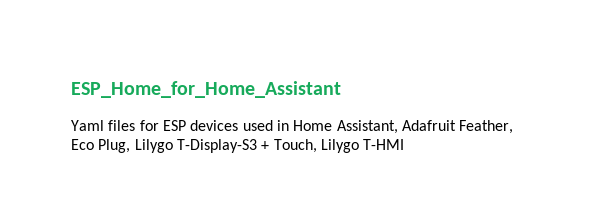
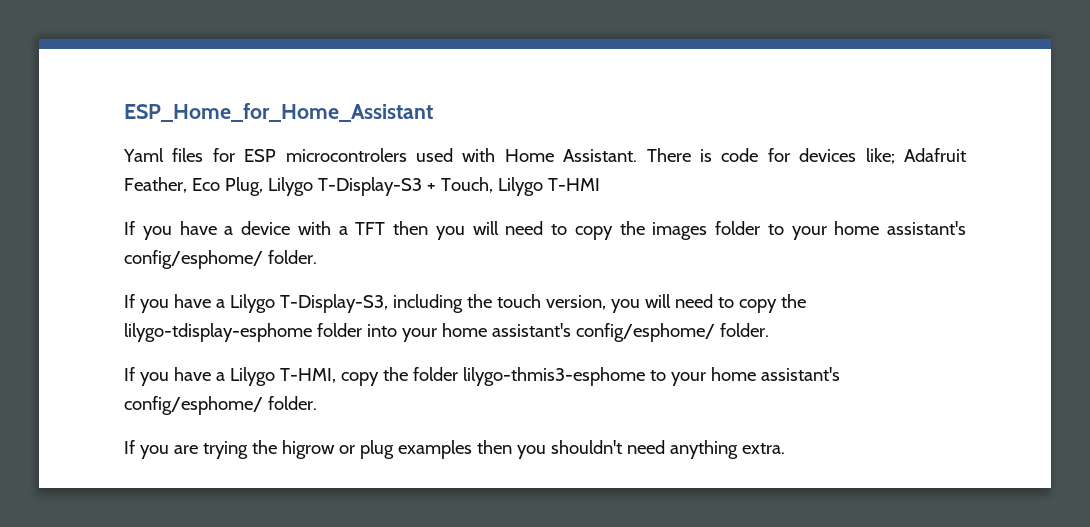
- Yaml files for ESP devices used in Home Assistant, Adafruit Feather, Eco Plug, Lilygo T-Display-S3 + Touch, Lilygo T-HMI
+ Yaml files for ESP microcontrolers used with Home Assistant. There is code for devices like; Adafruit Feather, Eco Plug, Lilygo T-Display-S3 + Touch, Lilygo T-HMI
+ If you have a device with a TFT then you will need to copy the images folder to your home assistant's config/esphome/ folder.
+ If you have a Lilygo T-Display-S3, including the touch version, you will need to copy the lilygo-tdisplay-esphome folder into your home assistant's config/esphome/ folder.
+ If you have a Lilygo T-HMI, copy the folder lilygo-thmis3-esphome to your home assistant's config/esphome/ folder.
+ If you are trying the higrow or plug examples then you shouldn't need anything extra.

